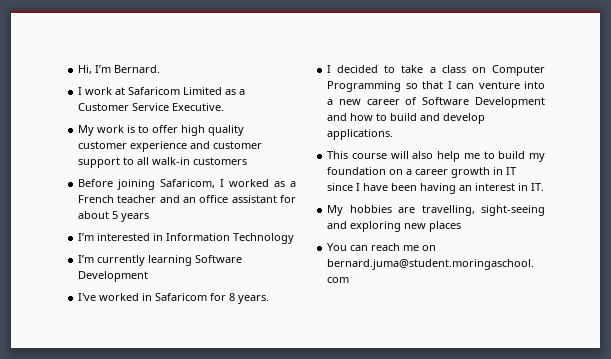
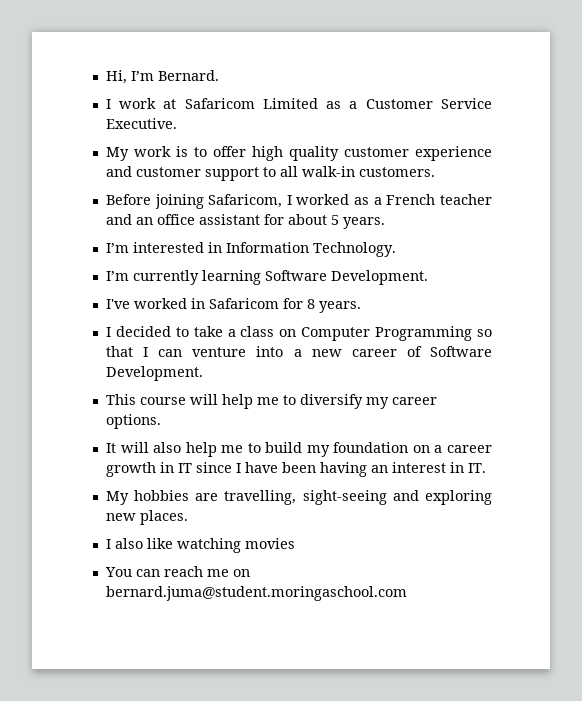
- My work is to offer high quality customer experience and customer support to all walk-in customers
+ My work is to offer high quality customer experience and customer support to all walk-in customers.
- Before joining Safaricom, I worked as a French teacher and an office assistant for about 5 years
+ Before joining Safaricom, I worked as a French teacher and an office assistant for about 5 years.
- I’m interested in Information Technology
+ I’m interested in Information Technology.
- I’m currently learning Software Development
+ I’m currently learning Software Development.
- I decided to take a class on Computer Programming so that I can venture into a new career of Software Development and how to build and develop applications.
- This course will also help me to build my foundation on a career growth in IT since I have been having an interest in IT.
+ I decided to take a class on Computer Programming so that I can venture into a new career of Software Development.
+ This course will help me to diversify my career options.
+ It will also help me to build my foundation on a career growth in IT since I have been having an interest in IT.
- My hobbies are travelling, sight-seeing and exploring new places
+ My hobbies are travelling, sight-seeing and exploring new places.
+ I also like watching movies

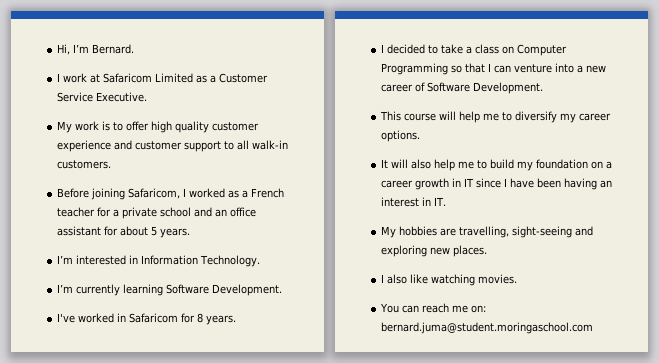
- Before joining Safaricom, I worked as a French teacher and an office assistant for about 5 years.
+ Before joining Safaricom, I worked as a French teacher for a private school and an office assistant for about 5 years.
- I also like watching movies
+ I also like watching movies.
- You can reach me on bernard.juma@student.moringaschool.com
+ You can reach me on: bernard.juma@student.moringaschool.com

